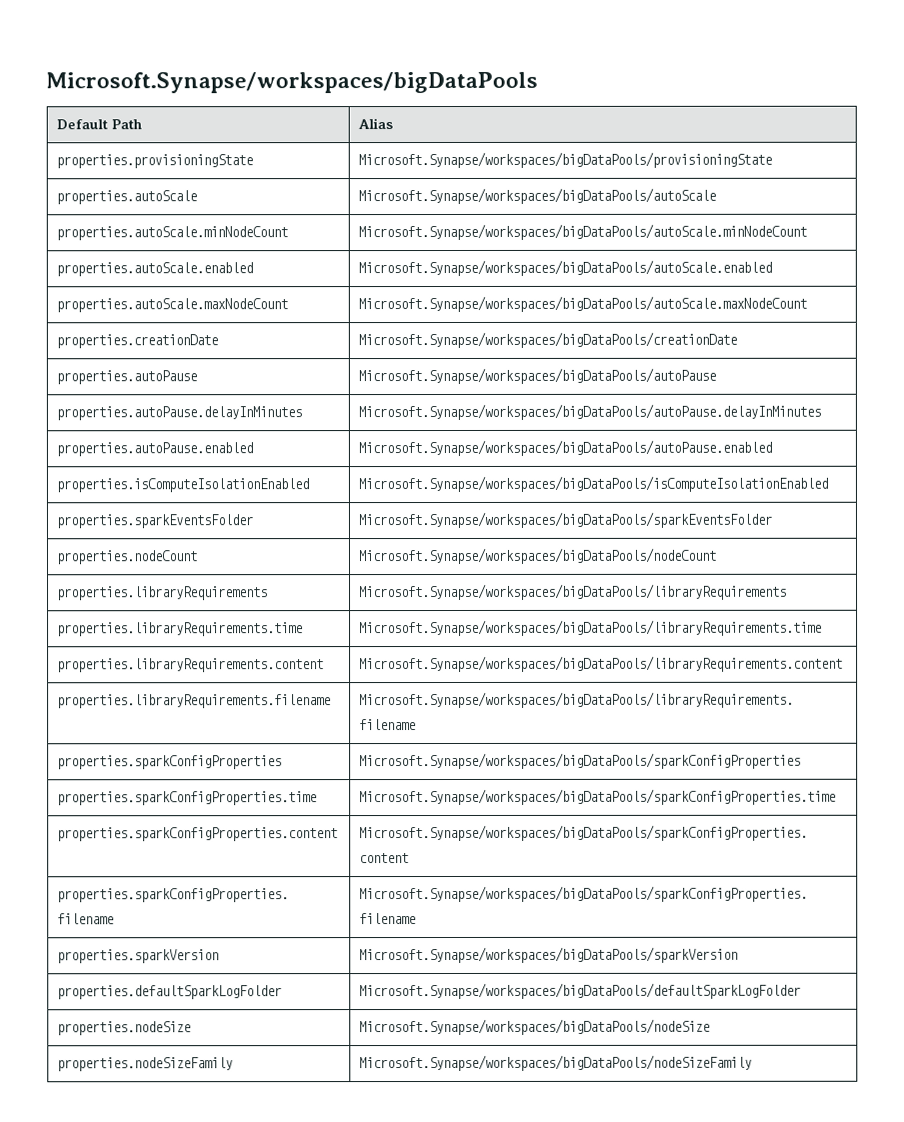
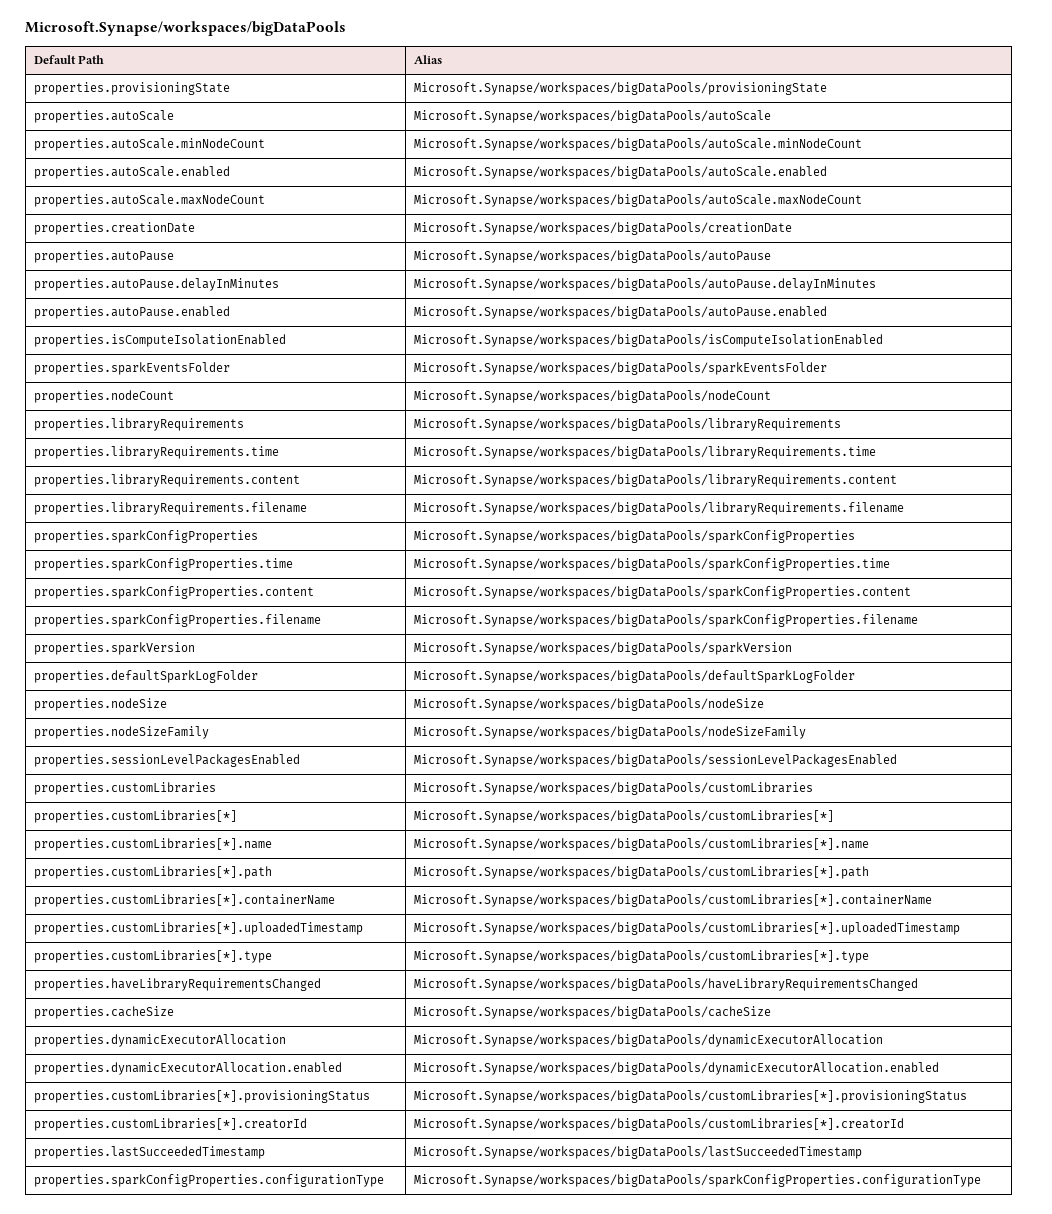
+ properties.sessionLevelPackagesEnabled | Microsoft.Synapse/workspaces/bigDataPools/sessionLevelPackagesEnabled
+ properties.customLibraries | Microsoft.Synapse/workspaces/bigDataPools/customLibraries
+ properties.customLibraries[*] | Microsoft.Synapse/workspaces/bigDataPools/customLibraries[*]
+ properties.customLibraries[*].name | Microsoft.Synapse/workspaces/bigDataPools/customLibraries[*].name
+ properties.customLibraries[*].path | Microsoft.Synapse/workspaces/bigDataPools/customLibraries[*].path
+ properties.customLibraries[*].containerName | Microsoft.Synapse/workspaces/bigDataPools/customLibraries[*].containerName
+ properties.customLibraries[*].uploadedTimestamp | Microsoft.Synapse/workspaces/bigDataPools/customLibraries[*].uploadedTimestamp
+ properties.customLibraries[*].type | Microsoft.Synapse/workspaces/bigDataPools/customLibraries[*].type
+ properties.haveLibraryRequirementsChanged | Microsoft.Synapse/workspaces/bigDataPools/haveLibraryRequirementsChanged
+ properties.cacheSize | Microsoft.Synapse/workspaces/bigDataPools/cacheSize
+ properties.dynamicExecutorAllocation | Microsoft.Synapse/workspaces/bigDataPools/dynamicExecutorAllocation
+ properties.dynamicExecutorAllocation.enabled | Microsoft.Synapse/workspaces/bigDataPools/dynamicExecutorAllocation.enabled
+ properties.customLibraries[*].provisioningStatus | Microsoft.Synapse/workspaces/bigDataPools/customLibraries[*].provisioningStatus
+ properties.customLibraries[*].creatorId | Microsoft.Synapse/workspaces/bigDataPools/customLibraries[*].creatorId
+ properties.lastSucceededTimestamp | Microsoft.Synapse/workspaces/bigDataPools/lastSucceededTimestamp
+ properties.sparkConfigProperties.configurationType | Microsoft.Synapse/workspaces/bigDataPools/sparkConfigProperties.configurationType

